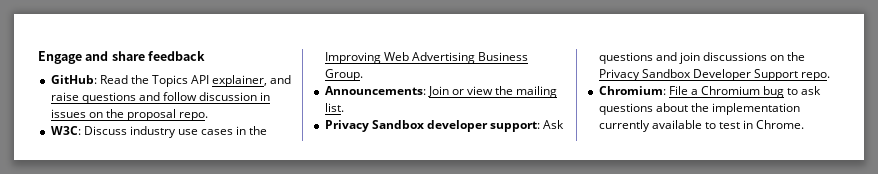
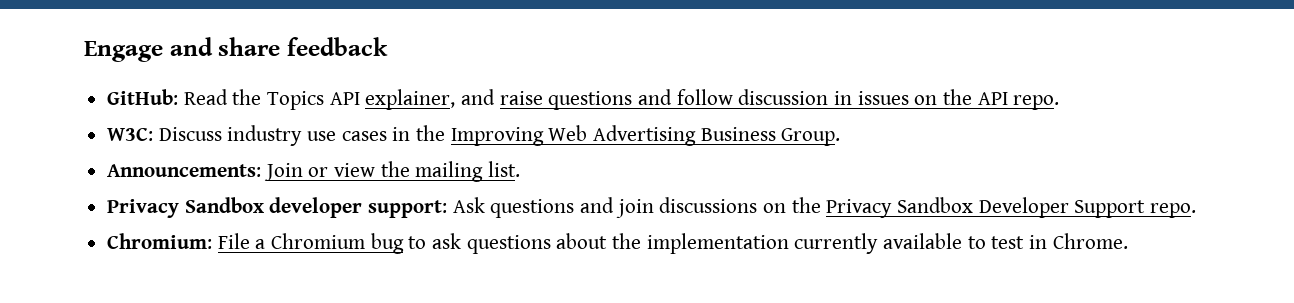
- GitHub: Read the Topics API explainer, and raise questions and follow discussion in issues on the proposal repo.
+ GitHub: Read the Topics API explainer, and raise questions and follow discussion in issues on the API repo.

